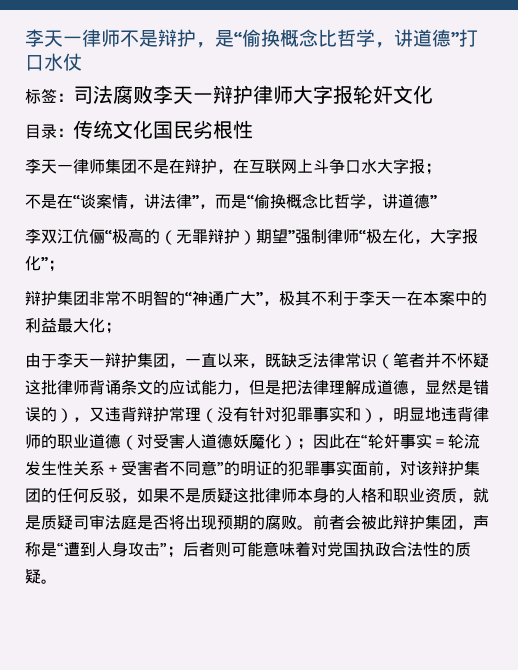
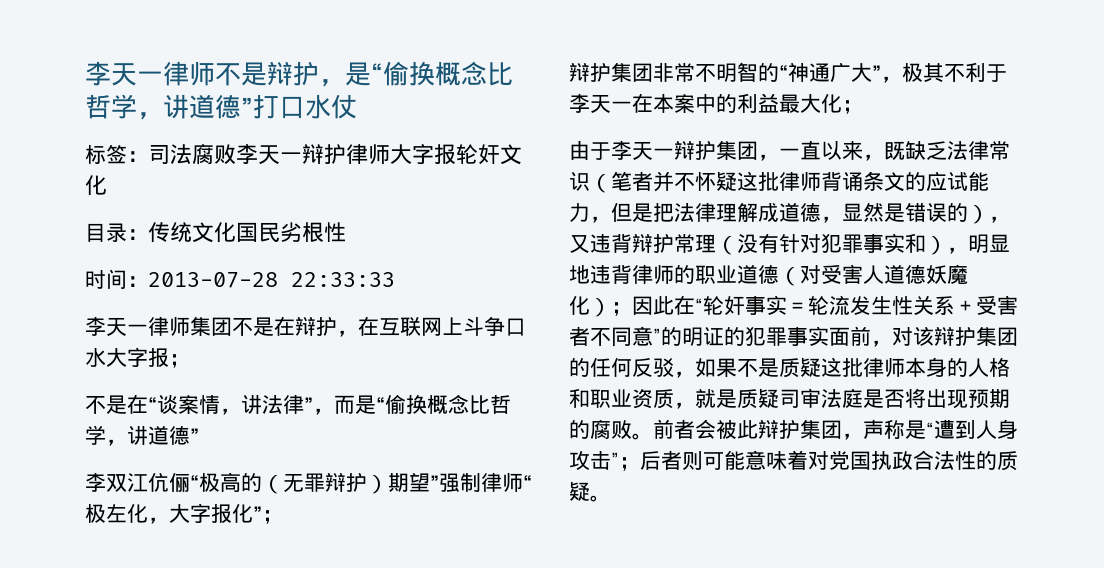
+ 时间：2013-07-28 22:33:33

